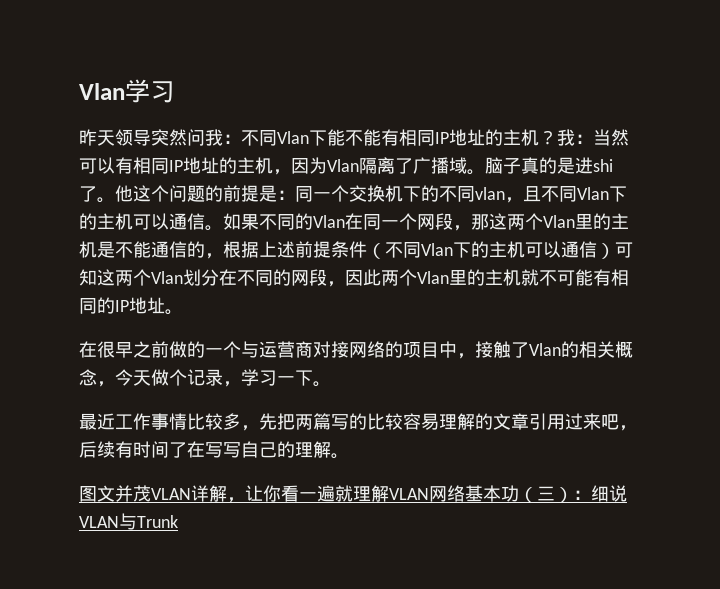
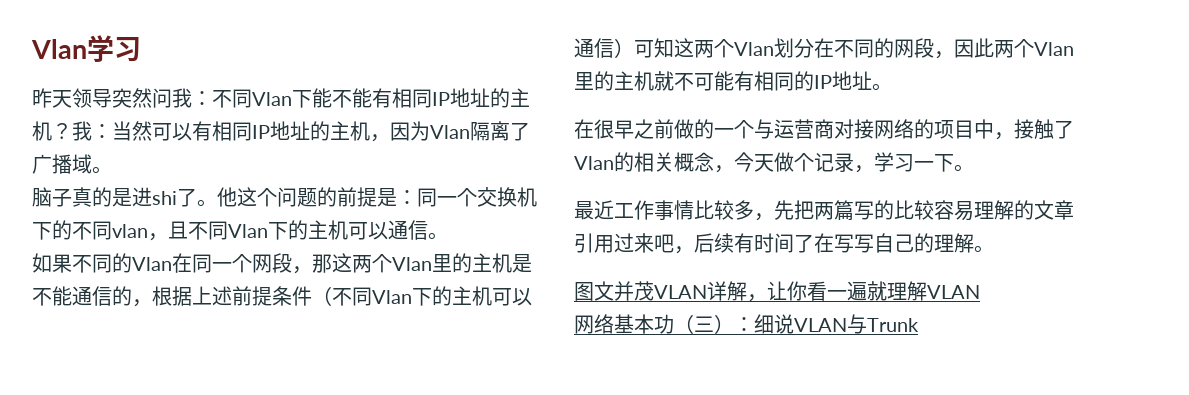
- 我：当然可以有相同IP地址的主机，因为Vlan隔离了广播域。脑子真的是进shi了。
+ 我：当然可以有相同IP地址的主机，因为Vlan隔离了广播域。
+ 脑子真的是进shi了。
- 同一个交换机下的不同vlan，且不同Vlan下的主机可以通信。如果不同的Vlan在同一个网段，那这两个Vlan里的主机是不能通信的，根据上述前提条件（不同Vlan下的主机可以通信）可知这两个Vlan划分在不同的网段，因此两个Vlan里的主机就不可能有相同的IP地址。
+ 同一个交换机下的不同vlan，且不同Vlan下的主机可以通信。
+ 如果不同的Vlan在同一个网段，那这两个Vlan里的主机是不能通信的，根据上述前提条件（不同Vlan下的主机可以通信）可知这两个Vlan划分在不同的网段，因此两个Vlan里的主机就不可能有相同的IP地址。
- 图文并茂VLAN详解，让你看一遍就理解VLAN网络基本功（三）：细说VLAN与Trunk
+ 图文并茂VLAN详解，让你看一遍就理解VLAN
+ 网络基本功（三）：细说VLAN与Trunk

